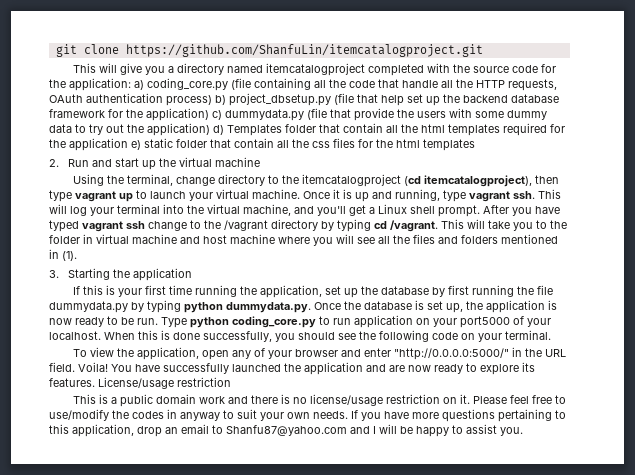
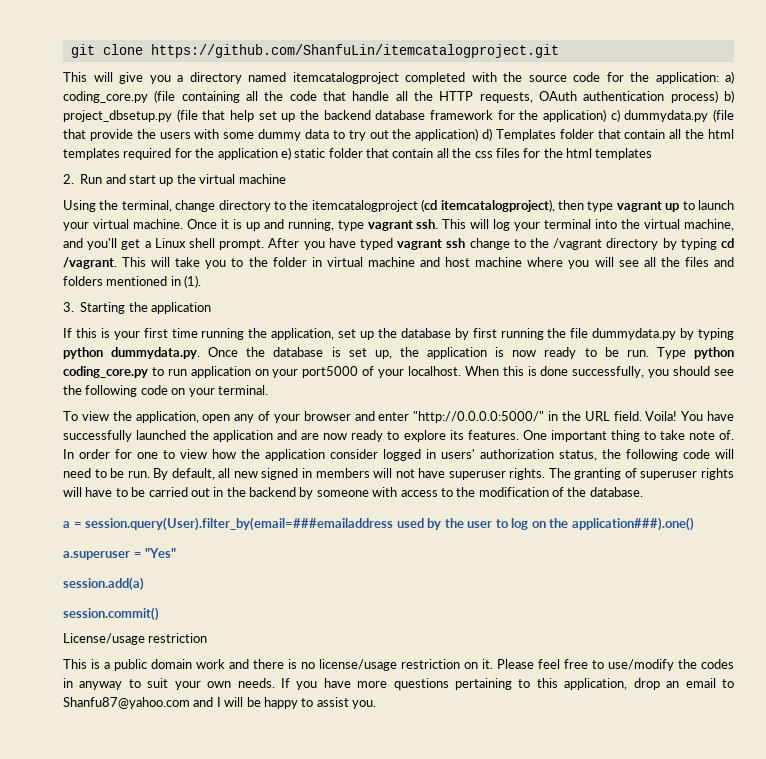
- You have successfully launched the application and are now ready to explore its features. License/usage restriction
+ You have successfully launched the application and are now ready to explore its features. One important thing to take note of. In order for one to view how the application consider logged in users' authorization status, the following code will need to be run. By default, all new signed in members will not have superuser rights. The granting of superuser rights will have to be carried out in the backend by someone with access to the modification of the database.
+ a = session.query(User).filter_by(email=###emailaddress used by the user to log on the application###).one()
+ a.superuser = "Yes"
+ session.add(a)
+ session.commit()
+ License/usage restriction

